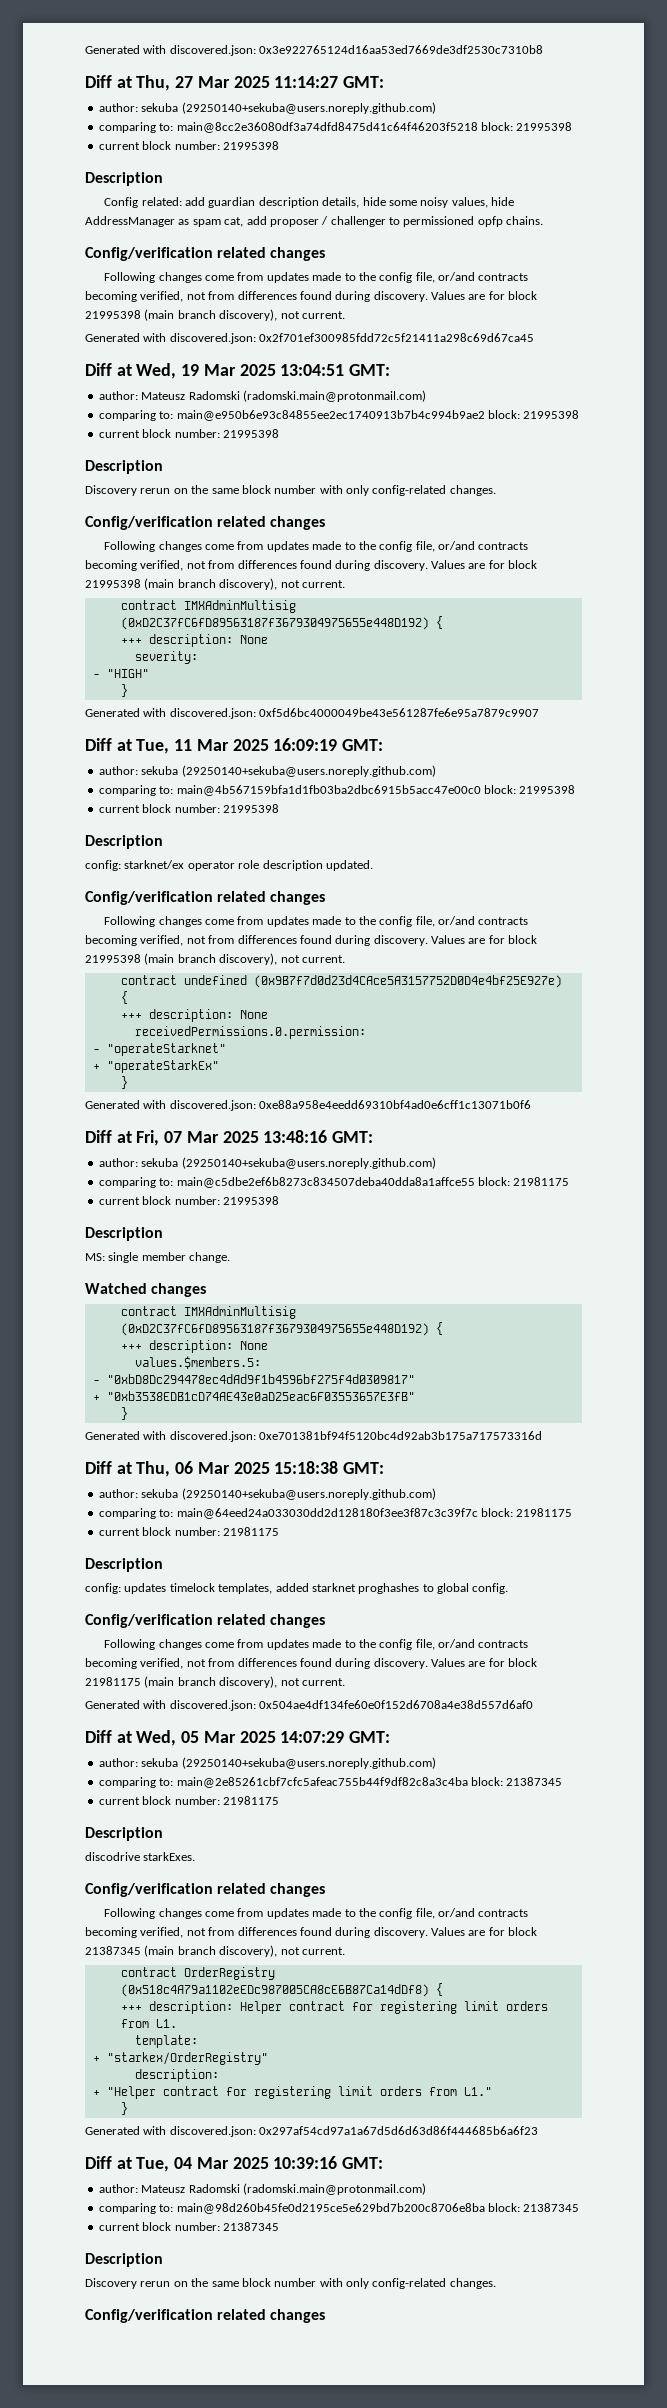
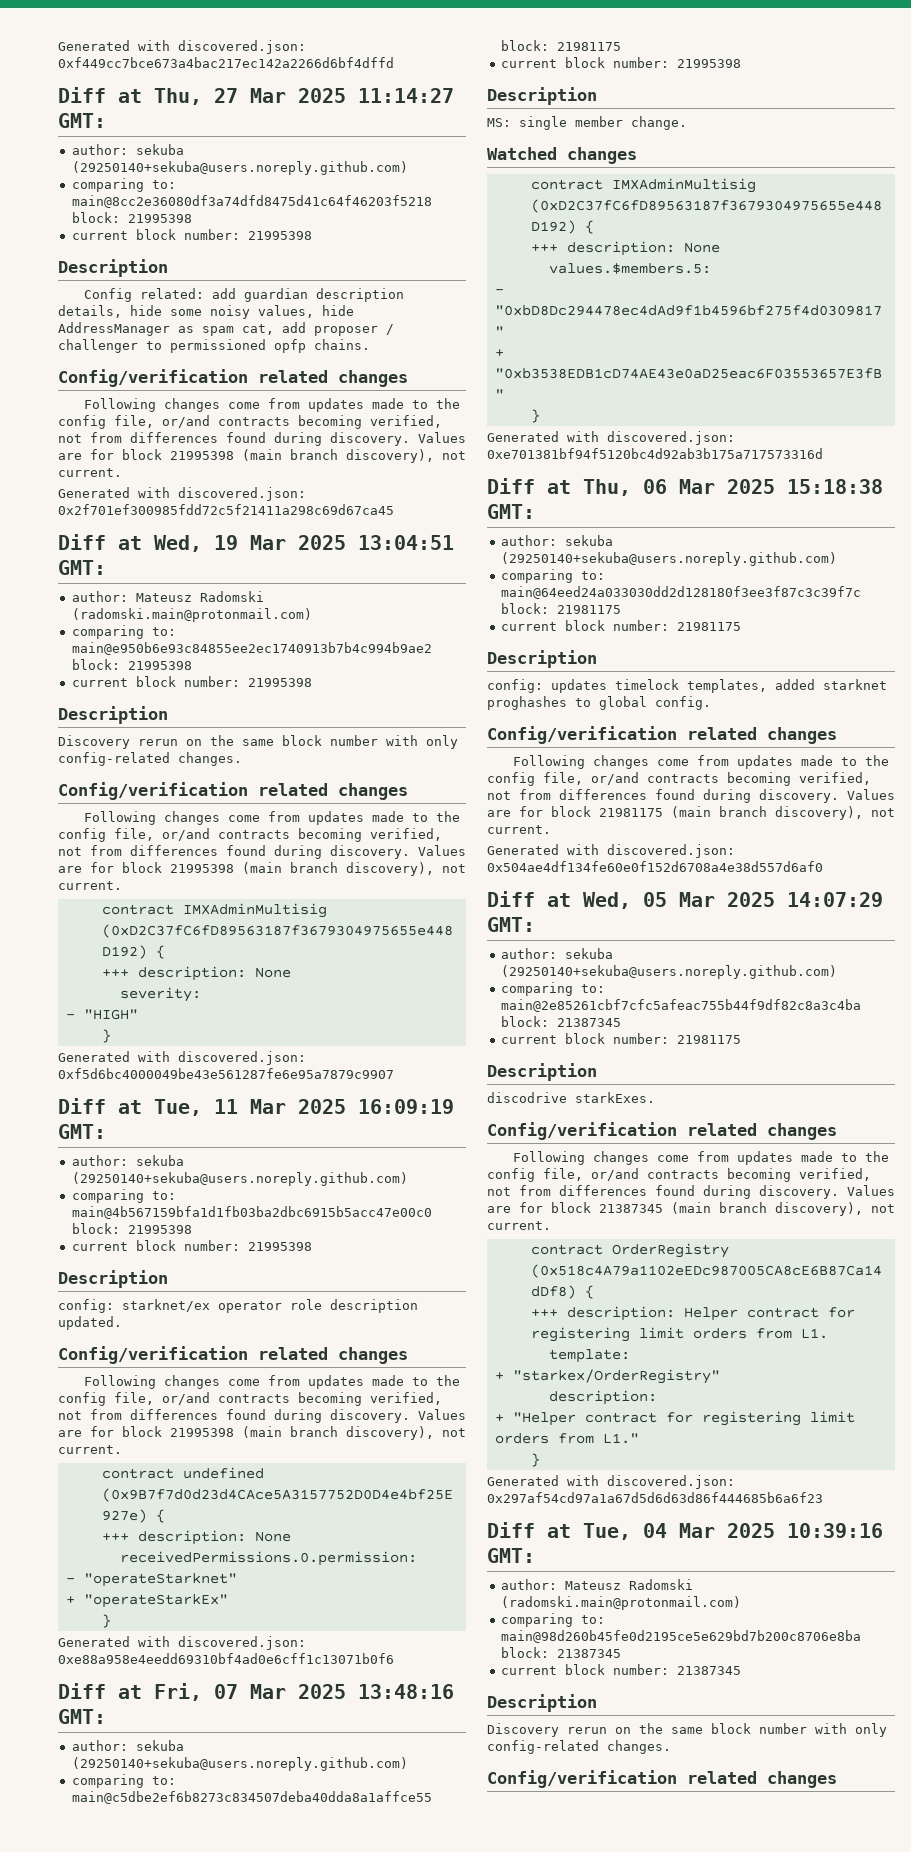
- Generated with discovered.json: 0x3e922765124d16aa53ed7669de3df2530c7310b8
+ Generated with discovered.json: 0xf449cc7bce673a4bac217ec142a2266d6bf4dffd

